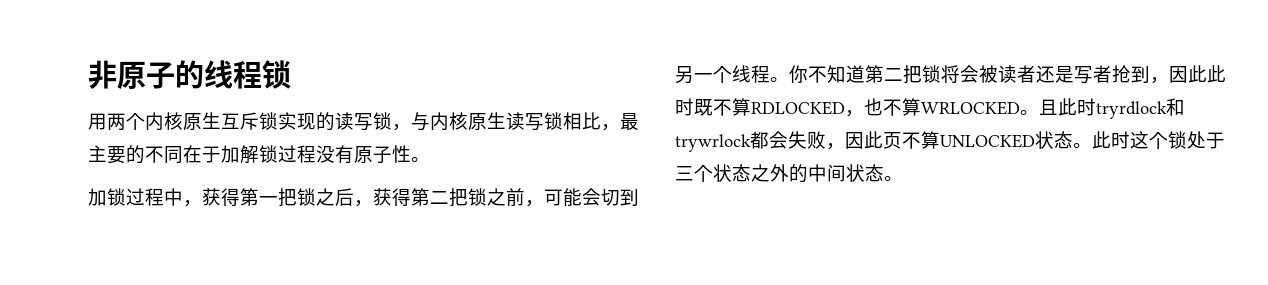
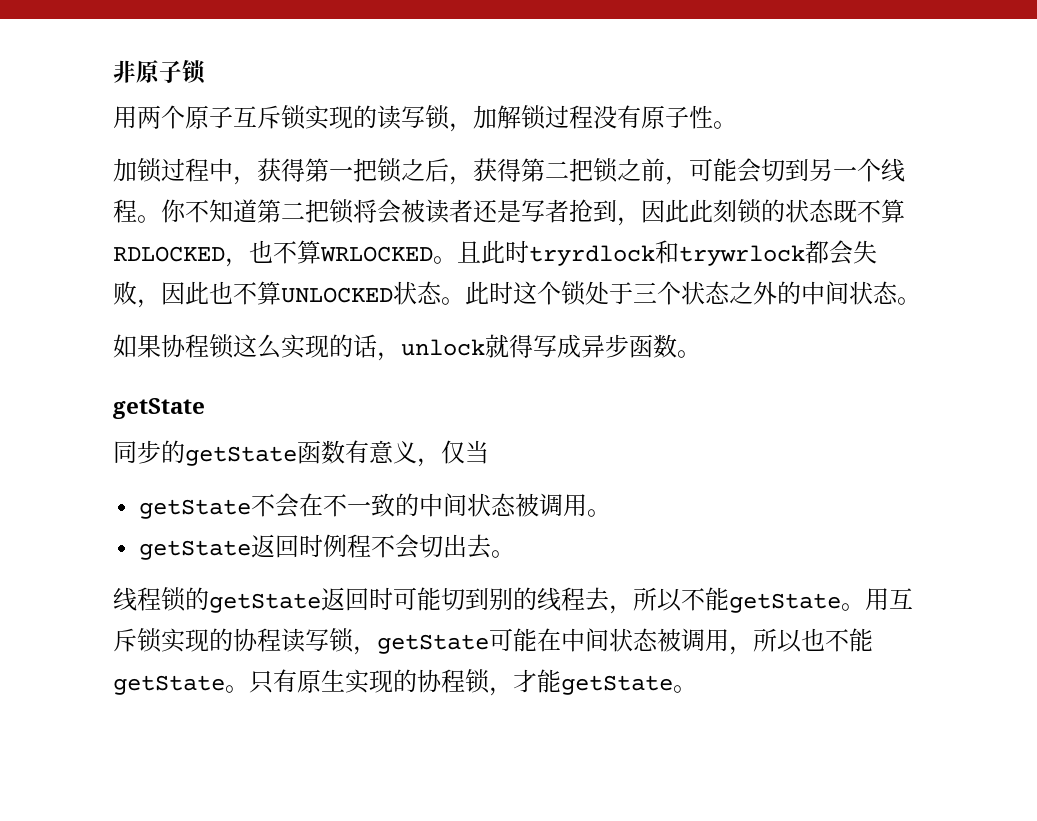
- 非原子的线程锁
+ 非原子锁
- 用两个内核原生互斥锁实现的读写锁，与内核原生读写锁相比，最主要的不同在于加解锁过程没有原子性。
+ 用两个原子互斥锁实现的读写锁，加解锁过程没有原子性。
- 你不知道第二把锁将会被读者还是写者抢到，因此此时既不算RDLOCKED，也不算WRLOCKED。
+ 你不知道第二把锁将会被读者还是写者抢到，因此此刻锁的状态既不算RDLOCKED，也不算WRLOCKED。
- 且此时tryrdlock和trywrlock都会失败，因此页不算UNLOCKED状态。
+ 且此时tryrdlock和trywrlock都会失败，因此也不算UNLOCKED状态。
+ 如果协程锁这么实现的话，unlock就得写成异步函数。
+ getState
+ 同步的getState函数有意义，仅当
+ getState不会在不一致的中间状态被调用。
+ getState返回时例程不会切出去。
+ 线程锁的getState返回时可能切到别的线程去，所以不能getState。用互斥锁实现的协程读写锁，getState可能在中间状态被调用，所以也不能getState。只有原生实现的协程锁，才能getState。

